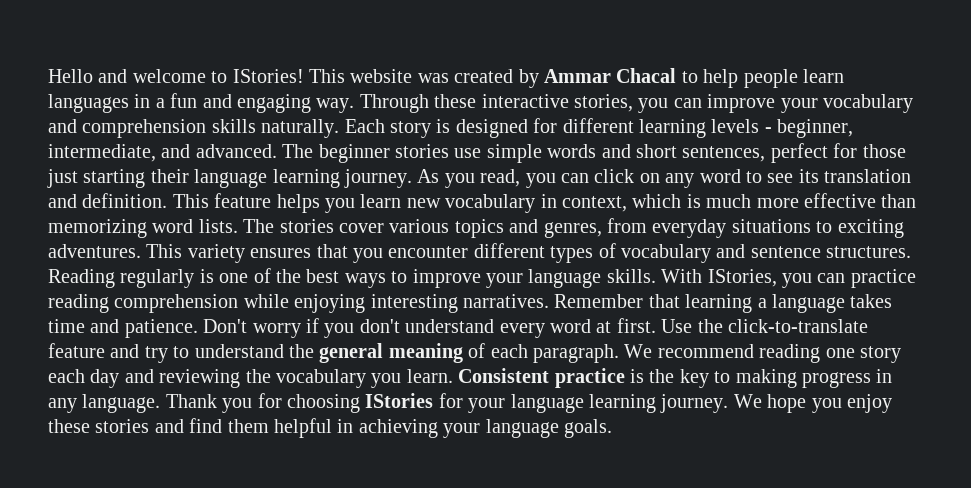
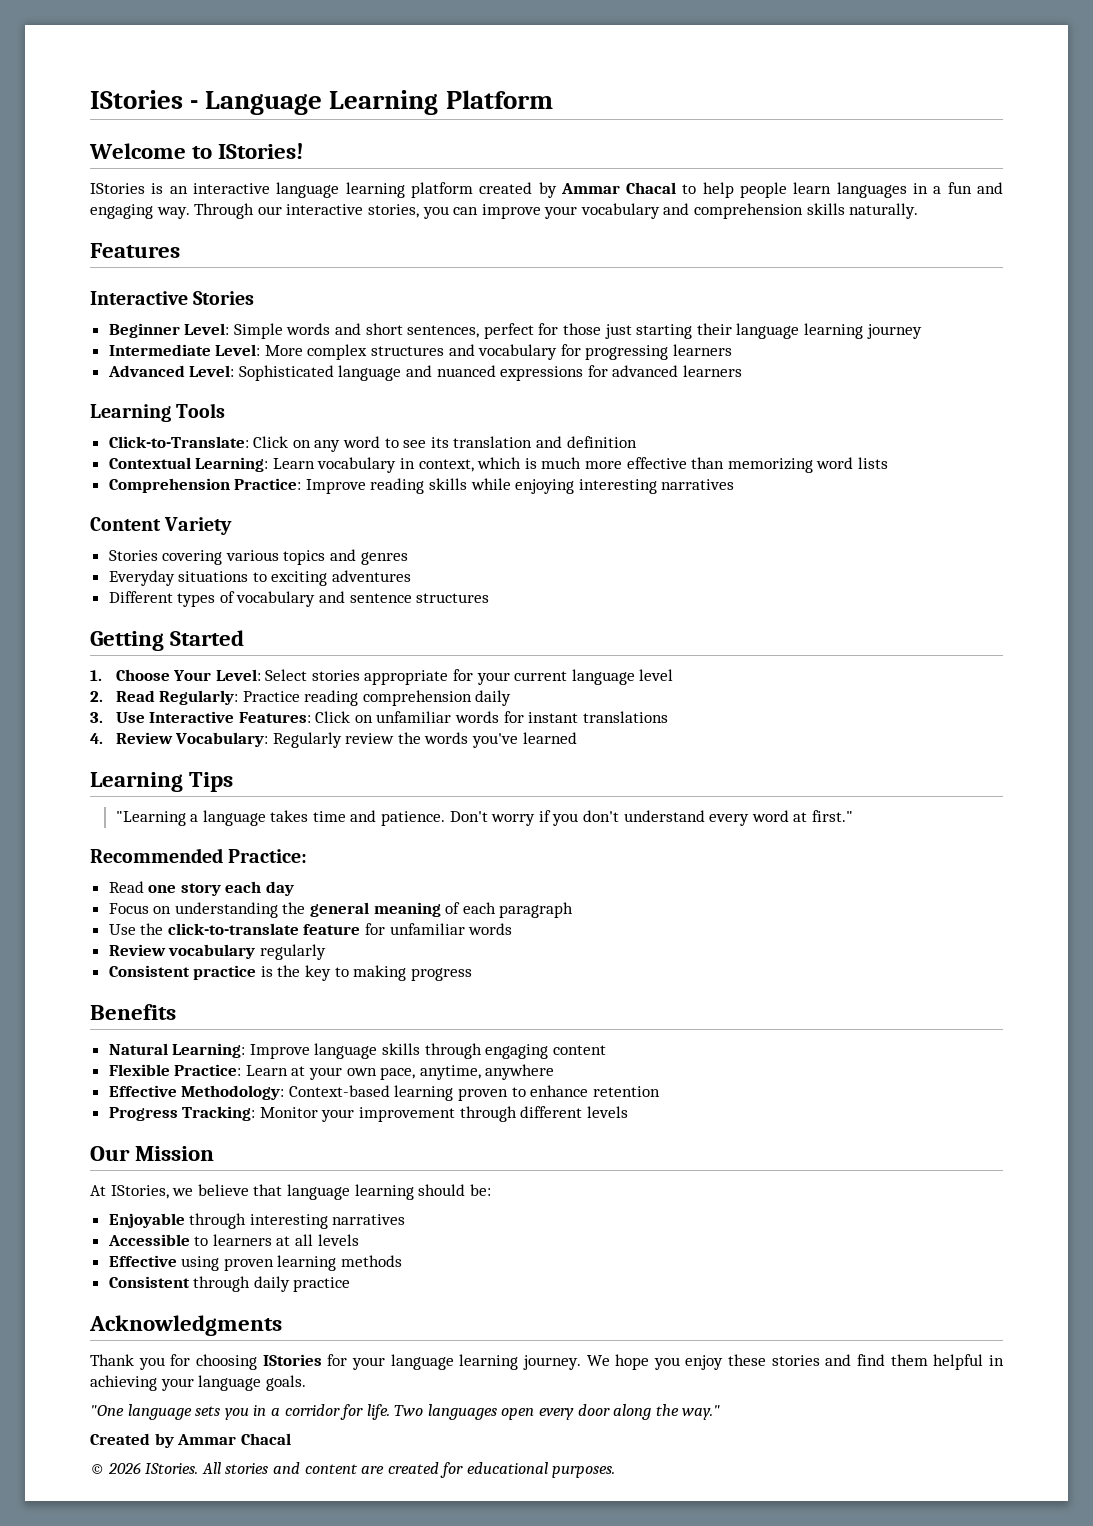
- Hello and welcome to IStories! This website was created by Ammar Chacal to help people learn languages in a fun and engaging way.
+ IStories - Language Learning Platform
+ Welcome to IStories!
+ IStories is an interactive language learning platform created by Ammar Chacal to help people learn languages in a fun and engaging way.
- Through these interactive stories, you can improve your vocabulary and comprehension skills naturally. Each story is designed for different learning levels - beginner, intermediate, and advanced. The beginner stories use simple words and short sentences, perfect for those just starting their language learning journey. As you read, you can click on any word to see its translation and definition. This feature helps you learn new vocabulary in context, which is much more effective than memorizing word lists. The stories cover various topics and genres, from everyday situations to exciting adventures. This variety ensures that you encounter different types of vocabulary and sentence structures. Reading regularly is one of the best ways to improve your language skills. With IStories, you can practice reading comprehension while enjoying interesting narratives. Remember that learning a language takes time and patience.
+ Through our interactive stories, you can improve your vocabulary and comprehension skills naturally.
+ Features
+ Interactive Stories
+ Beginner Level: Simple words and short sentences, perfect for those just starting their language learning journey
+ Intermediate Level: More complex structures and vocabulary for progressing learners
+ Advanced Level: Sophisticated language and nuanced expressions for advanced learners
+ Learning Tools
+ Click-to-Translate: Click on any word to see its translation and definition
+ Contextual Learning: Learn vocabulary in context, which is much more effective than memorizing word lists
+ Comprehension Practice: Improve reading skills while enjoying interesting narratives
+ Content Variety
+ Stories covering various topics and genres
+ Everyday situations to exciting adventures
+ Different types of vocabulary and sentence structures
+ Getting Started
+ 1. Choose Your Level: Select stories appropriate for your current language level
+ 2. Read Regularly: Practice reading comprehension daily
+ 3. Use Interactive Features: Click on unfamiliar words for instant translations
+ 4. Review Vocabulary: Regularly review the words you've learned
+ Learning Tips
+ "Learning a language takes time and patience.
- Don't worry if you don't understand every word at first. Use the click-to-translate feature and try to understand the general meaning of each paragraph. We recommend reading one story each day and reviewing the vocabulary you learn. Consistent practice is the key to making progress in any language. Thank you for choosing IStories for your language learning journey.
+ Don't worry if you don't understand every word at first."
+ Recommended Practice:
+ Read one story each day
+ Focus on understanding the general meaning of each paragraph
+ Use the click-to-translate feature for unfamiliar words
+ Review vocabulary regularly
+ Consistent practice is the key to making progress
+ Benefits
+ Natural Learning: Improve language skills through engaging content
+ Flexible Practice: Learn at your own pace, anytime, anywhere
+ Effective Methodology: Context-based learning proven to enhance retention
+ Progress Tracking: Monitor your improvement through different levels
+ Our Mission
+ At IStories, we believe that language learning should be:
+ Enjoyable through interesting narratives
+ Accessible to learners at all levels
+ Effective using proven learning methods
+ Consistent through daily practice
+ Acknowledgments
+ Thank you for choosing IStories for your language learning journey.
+ "One language sets you in a corridor for life. Two languages open every door along the way."
+ Created by Ammar Chacal
+ © 2026 IStories. All stories and content are created for educational purposes.

